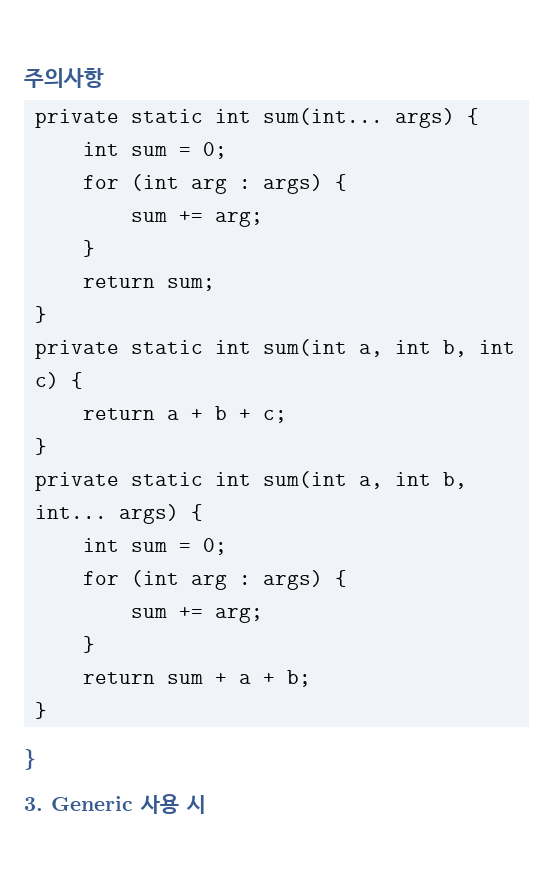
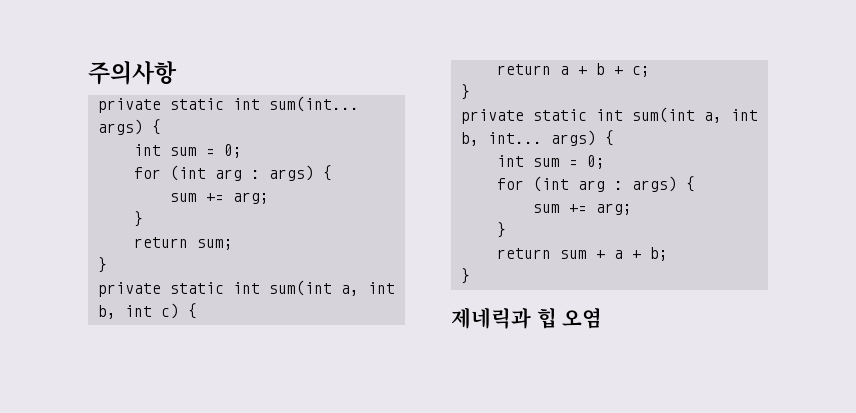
  return sum + a + b;
  }
- }
- 3. Generic 사용 시
+ 제네릭과 힙 오염

